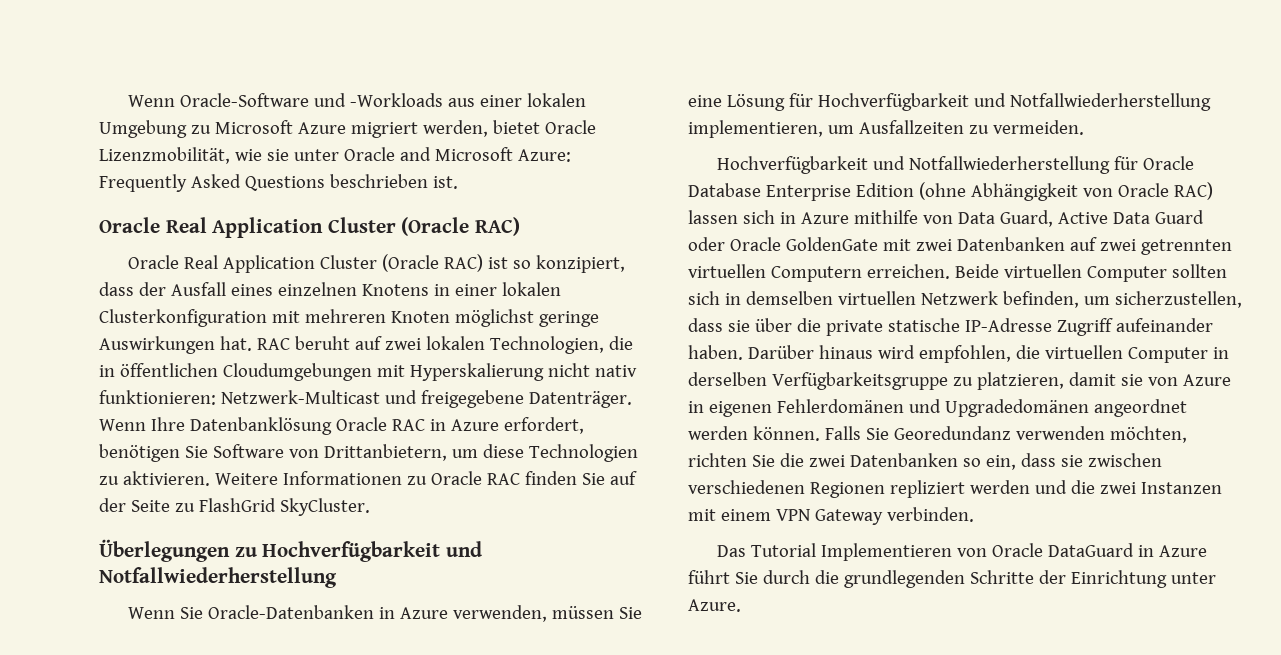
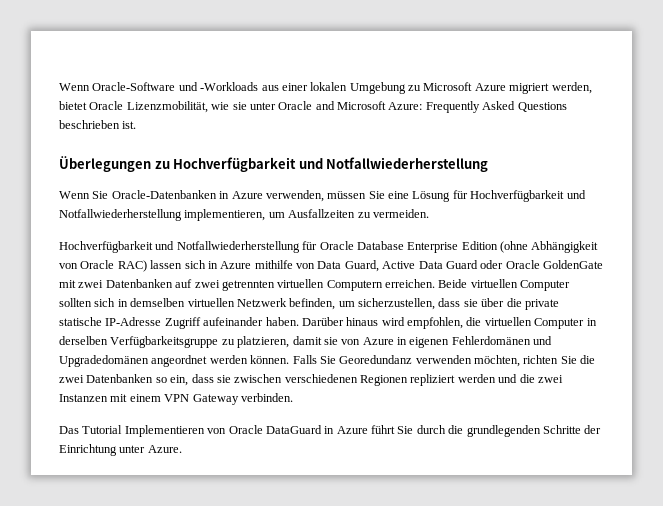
  Wenn Oracle-Software und -Workloads aus einer lokalen Umgebung zu Microsoft Azure migriert werden, bietet Oracle Lizenzmobilität, wie sie unter Oracle and Microsoft Azure: Frequently Asked Questions beschrieben ist.
- Oracle Real Application Cluster (Oracle RAC)
- Oracle Real Application Cluster (Oracle RAC) ist so konzipiert, dass der Ausfall eines einzelnen Knotens in einer lokalen Clusterkonfiguration mit mehreren Knoten möglichst geringe Auswirkungen hat. RAC beruht auf zwei lokalen Technologien, die in öffentlichen Cloudumgebungen mit Hyperskalierung nicht nativ funktionieren: Netzwerk-Multicast und freigegebene Datenträger. Wenn Ihre Datenbanklösung Oracle RAC in Azure erfordert, benötigen Sie Software von Drittanbietern, um diese Technologien zu aktivieren. Weitere Informationen zu Oracle RAC finden Sie auf der Seite zu FlashGrid SkyCluster.

